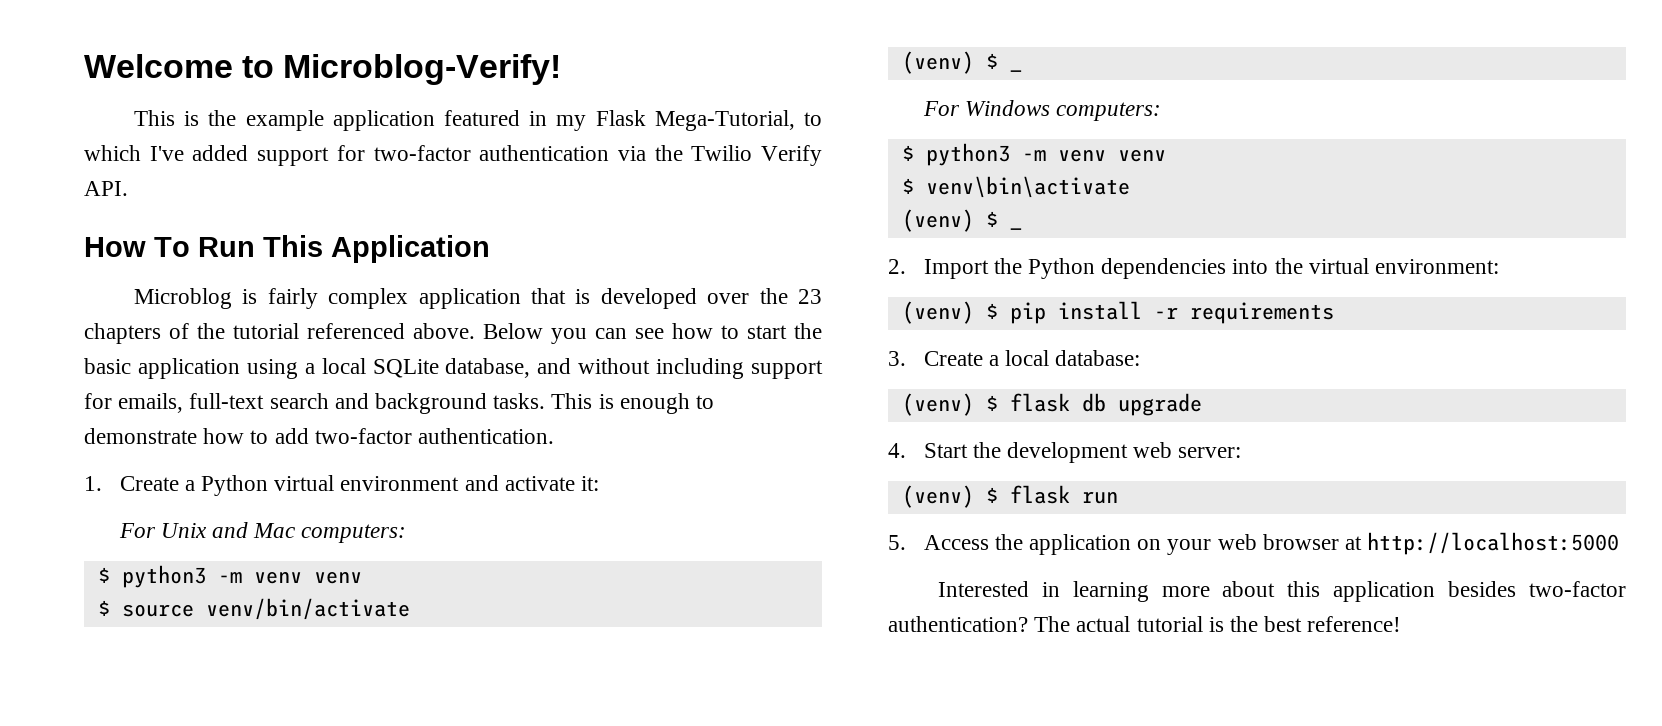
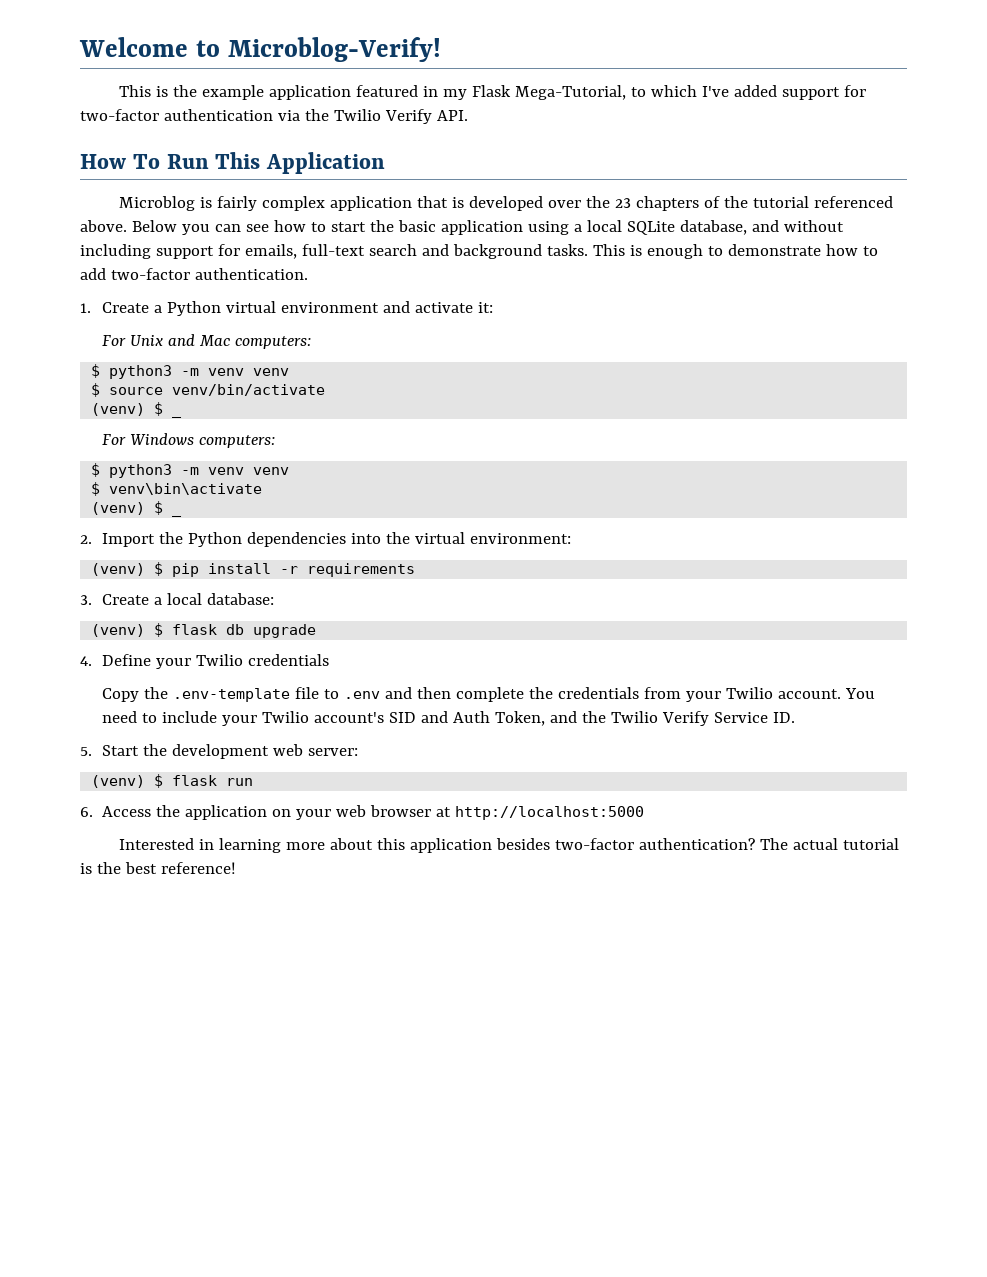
- 4. Start the development web server:
+ 4. Define your Twilio credentials
+ Copy the .env-template file to .env and then complete the credentials from your Twilio account. You need to include your Twilio account's SID and Auth Token, and the Twilio Verify Service ID.
+ 5. Start the development web server:
- 5. Access the application on your web browser at http://localhost:5000
+ 6. Access the application on your web browser at http://localhost:5000

